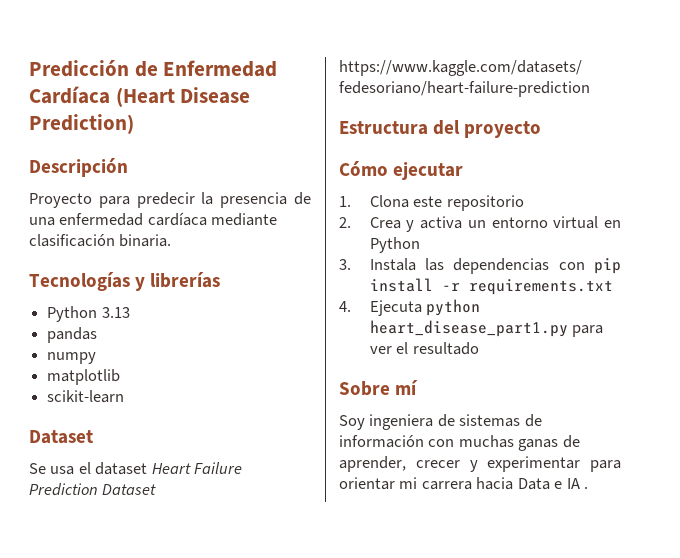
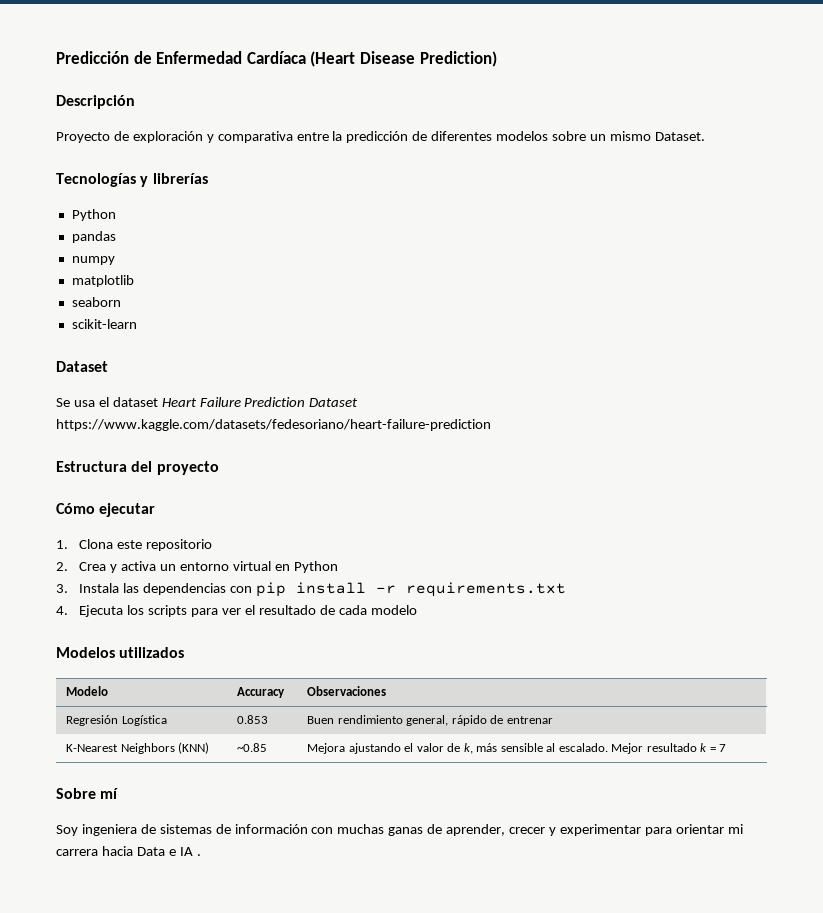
- Proyecto para predecir la presencia de una enfermedad cardíaca mediante clasificación binaria.
+ Proyecto de exploración y comparativa entre la predicción de diferentes modelos sobre un mismo Dataset.
  Tecnologías y librerías
- Python 3.13
+ Python
+ seaborn
- 4. Ejecuta python heart_disease_part1.py para ver el resultado
+ 4. Ejecuta los scripts para ver el resultado de cada modelo
+ Modelos utilizados
+ Modelo | Accuracy | Observaciones
+ Regresión Logística | 0.853 | Buen rendimiento general, rápido de entrenar
+ K-Nearest Neighbors (KNN) | ~0.85 | Mejora ajustando el valor de k, más sensible al escalado. Mejor resultado k = 7

